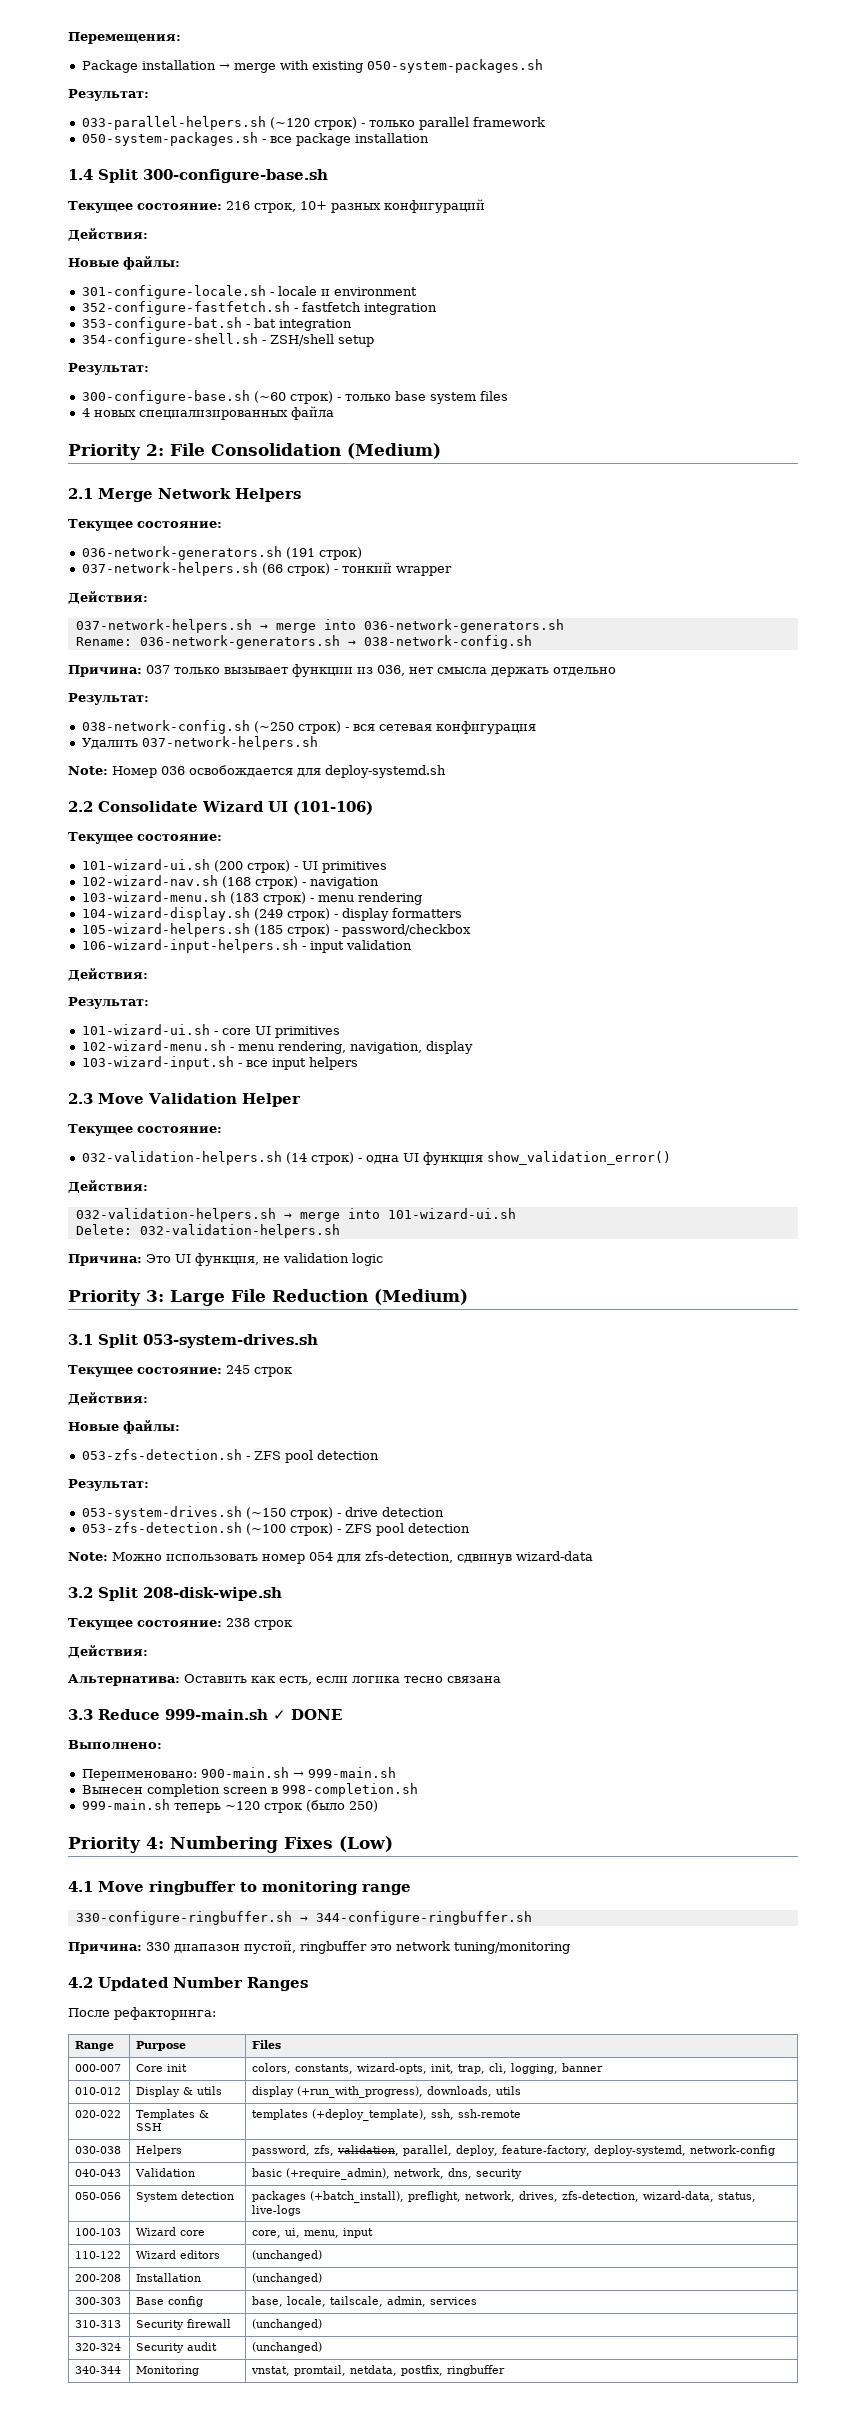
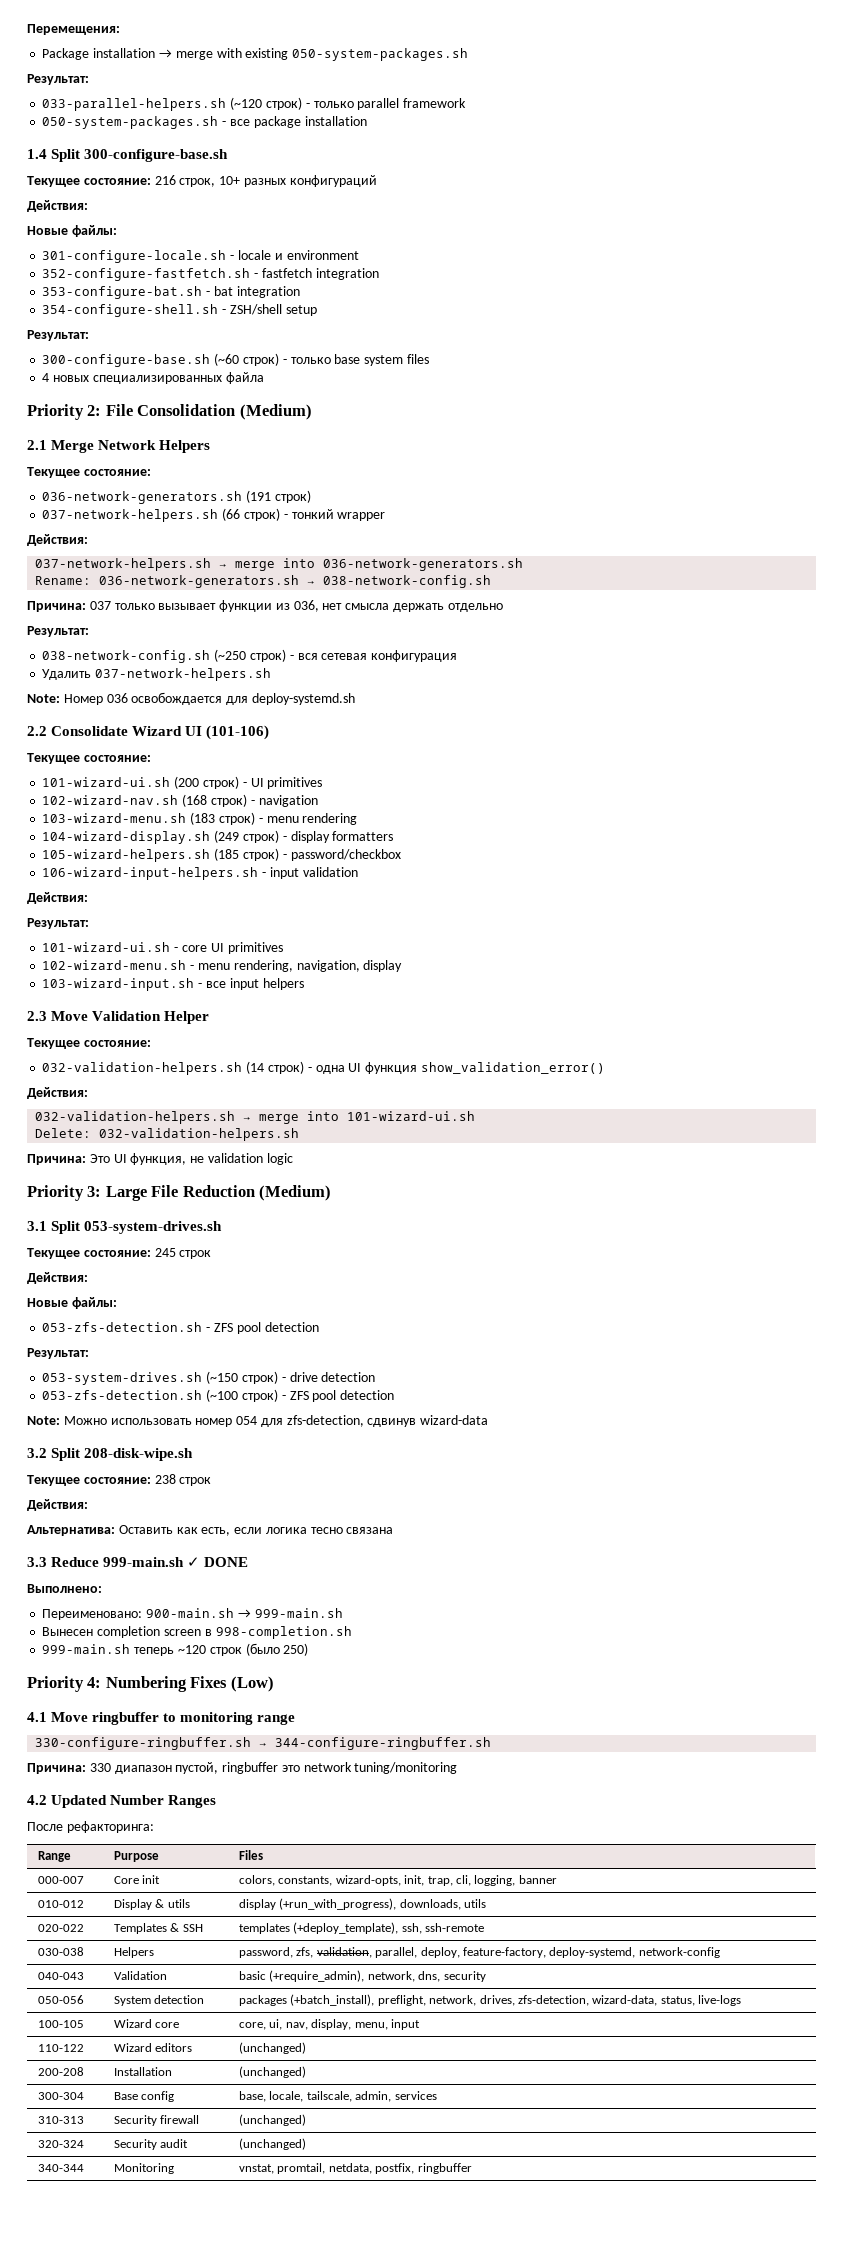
- 100-103 | Wizard core | core, ui, menu, input
+ 100-105 | Wizard core | core, ui, nav, display, menu, input
- 300-303 | Base config | base, locale, tailscale, admin, services
+ 300-304 | Base config | base, locale, tailscale, admin, services

